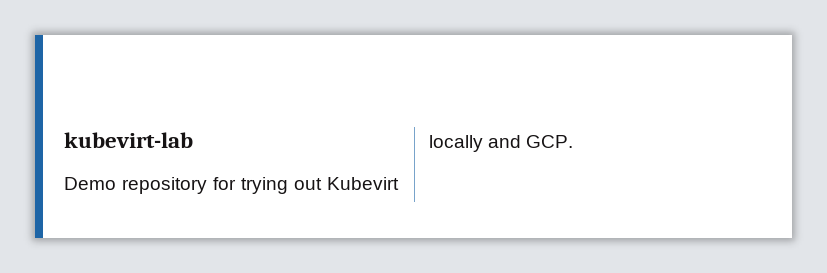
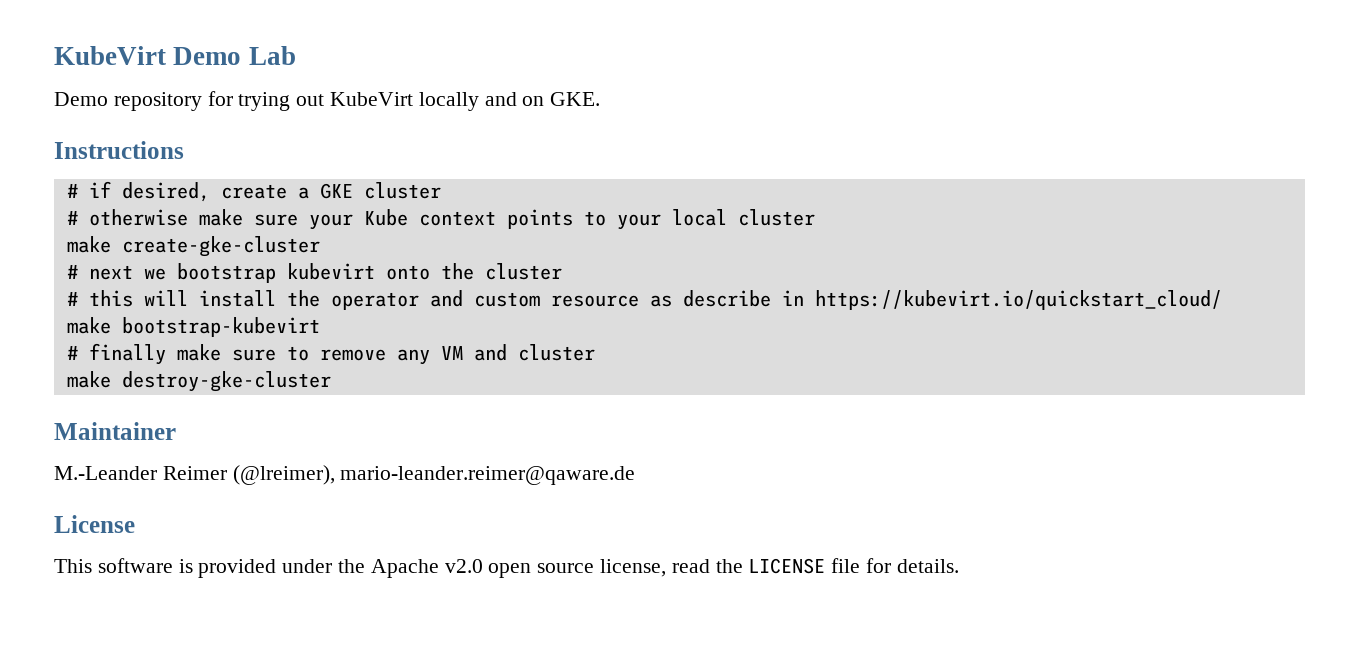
- kubevirt-lab
+ KubeVirt Demo Lab
- Demo repository for trying out Kubevirt locally and GCP.
+ Demo repository for trying out KubeVirt locally and on GKE.
+ Instructions
+ # if desired, create a GKE cluster
+ # otherwise make sure your Kube context points to your local cluster
+ make create-gke-cluster
+ # next we bootstrap kubevirt onto the cluster
+ # this will install the operator and custom resource as describe in https://kubevirt.io/quickstart_cloud/
+ make bootstrap-kubevirt
+ # finally make sure to remove any VM and cluster
+ make destroy-gke-cluster
+ Maintainer
+ M.-Leander Reimer (@lreimer), mario-leander.reimer@qaware.de
+ License
+ This software is provided under the Apache v2.0 open source license, read the LICENSE file for details.

